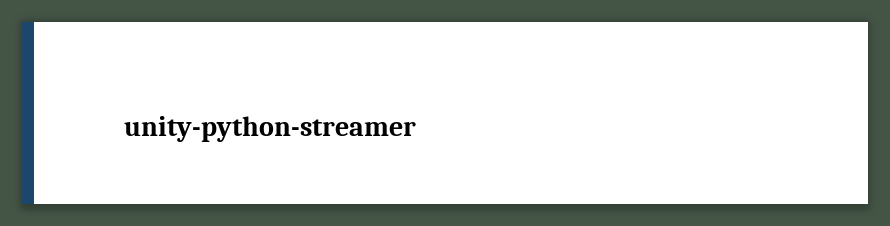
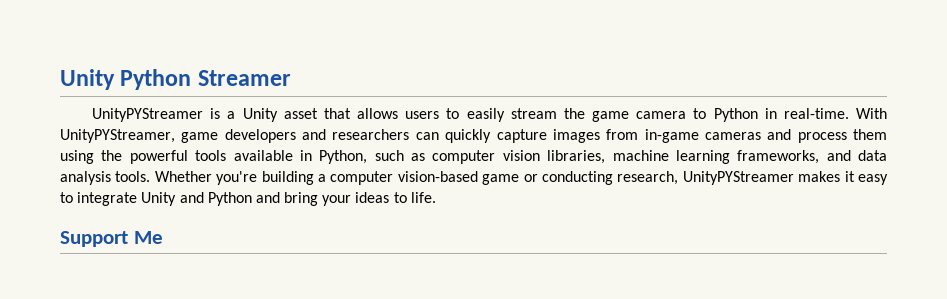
- unity-python-streamer
+ Unity Python Streamer
+ UnityPYStreamer is a Unity asset that allows users to easily stream the game camera to Python in real-time. With UnityPYStreamer, game developers and researchers can quickly capture images from in-game cameras and process them using the powerful tools available in Python, such as computer vision libraries, machine learning frameworks, and data analysis tools. Whether you're building a computer vision-based game or conducting research, UnityPYStreamer makes it easy to integrate Unity and Python and bring your ideas to life.
+ Support Me

